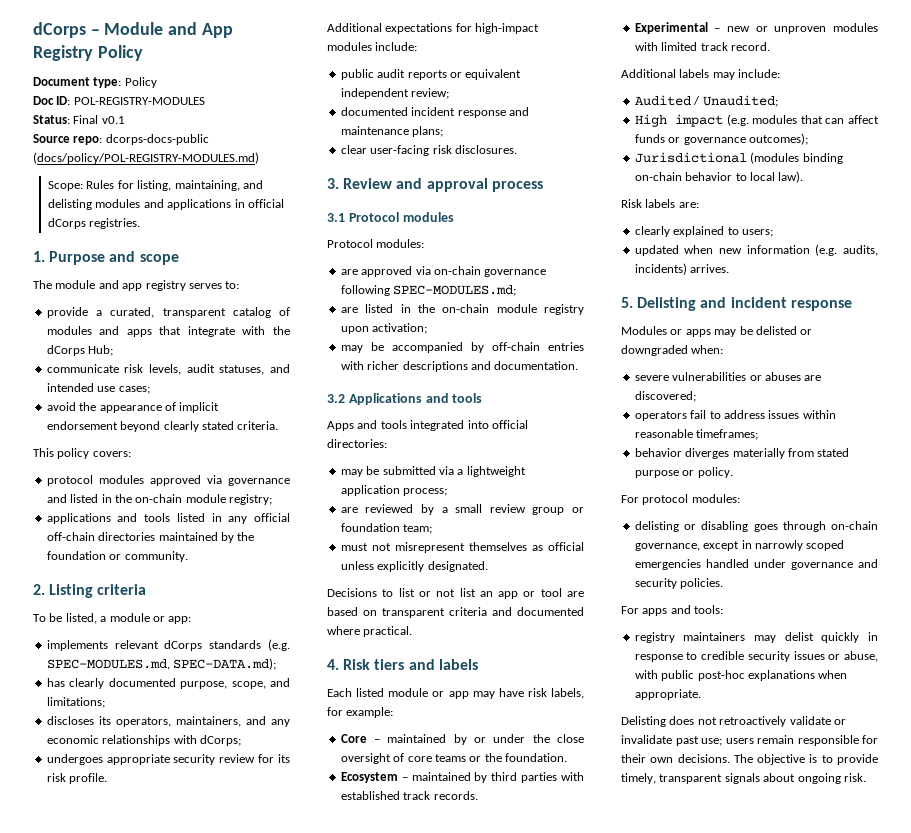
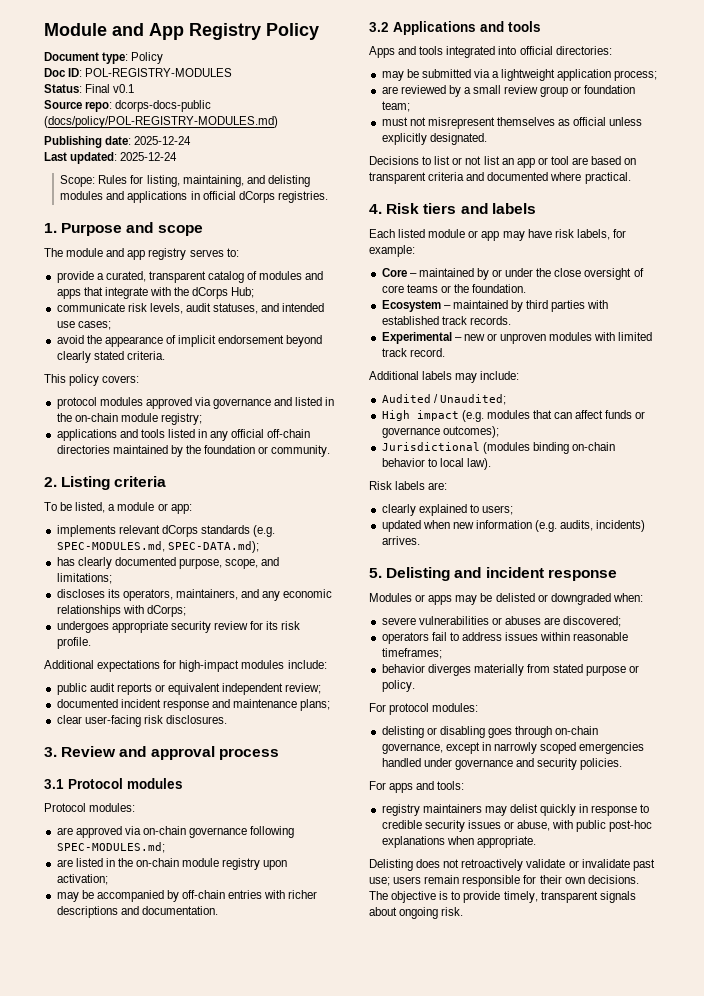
- dCorps – Module and App Registry Policy
+ Module and App Registry Policy
+ Publishing date: 2025-12-24
+ Last updated: 2025-12-24

